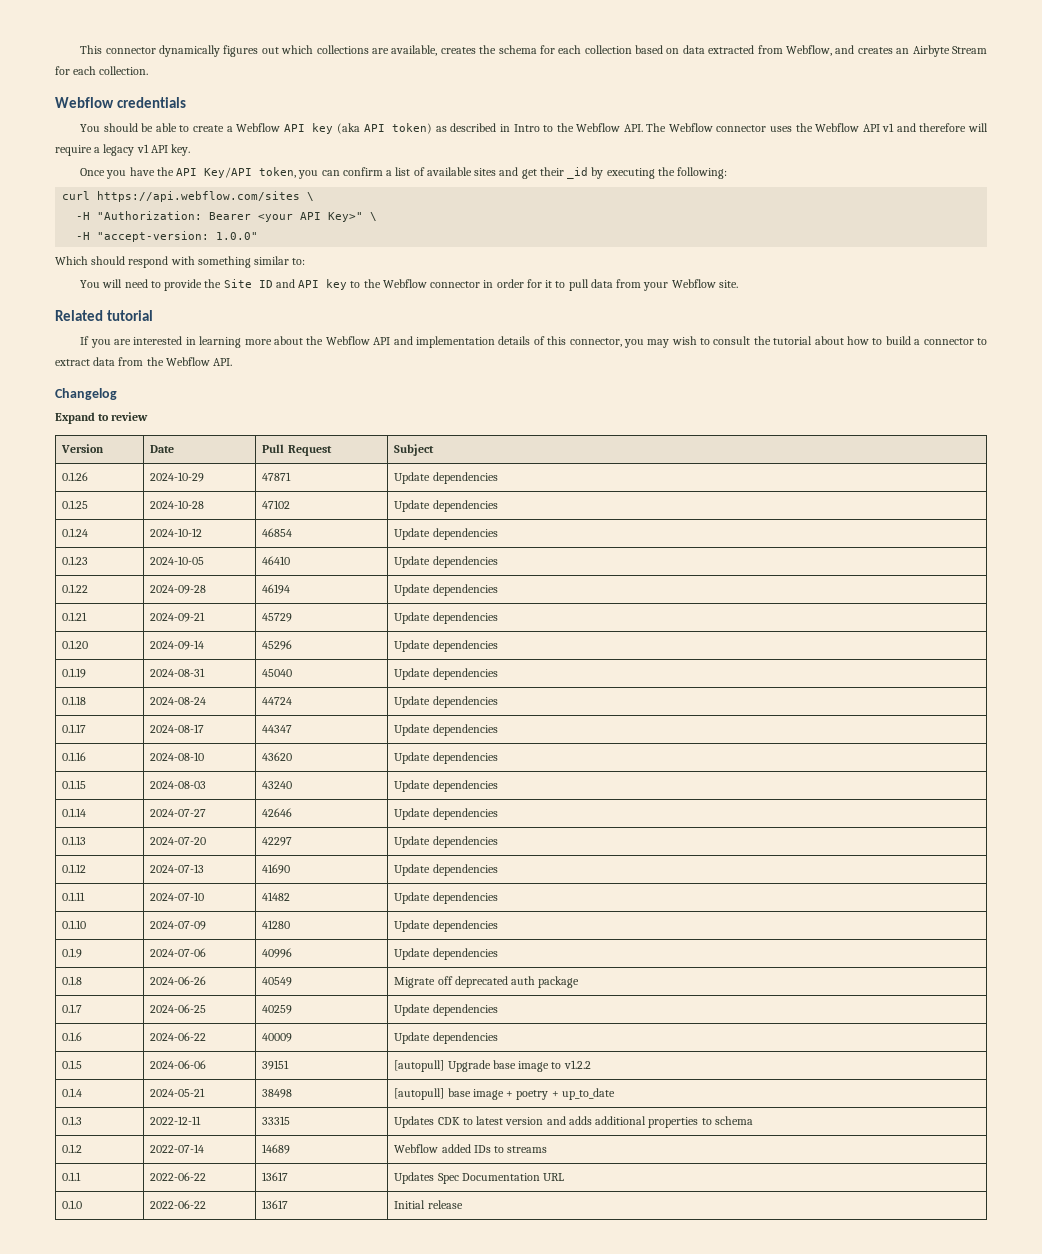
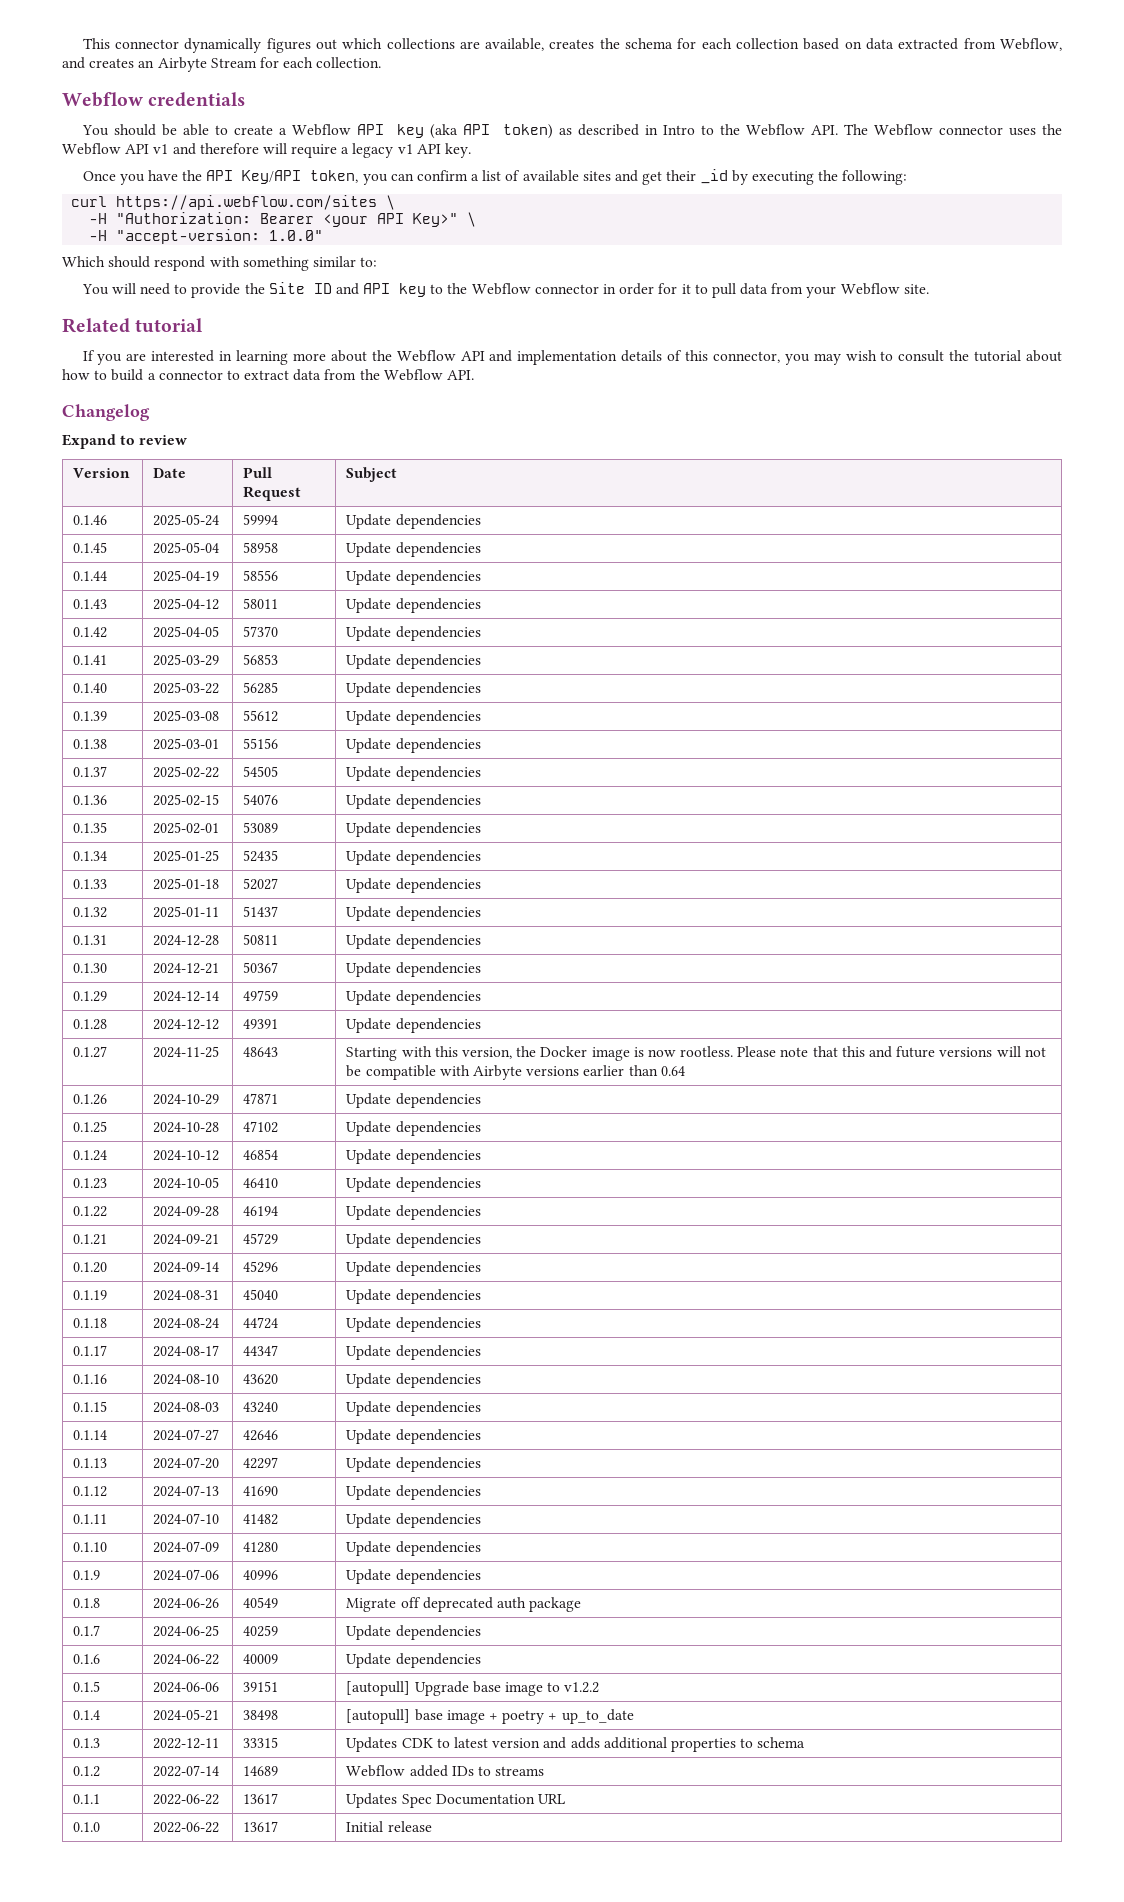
+ 0.1.46 | 2025-05-24 | 59994 | Update dependencies
+ 0.1.45 | 2025-05-04 | 58958 | Update dependencies
+ 0.1.44 | 2025-04-19 | 58556 | Update dependencies
+ 0.1.43 | 2025-04-12 | 58011 | Update dependencies
+ 0.1.42 | 2025-04-05 | 57370 | Update dependencies
+ 0.1.41 | 2025-03-29 | 56853 | Update dependencies
+ 0.1.40 | 2025-03-22 | 56285 | Update dependencies
+ 0.1.39 | 2025-03-08 | 55612 | Update dependencies
+ 0.1.38 | 2025-03-01 | 55156 | Update dependencies
+ 0.1.37 | 2025-02-22 | 54505 | Update dependencies
+ 0.1.36 | 2025-02-15 | 54076 | Update dependencies
+ 0.1.35 | 2025-02-01 | 53089 | Update dependencies
+ 0.1.34 | 2025-01-25 | 52435 | Update dependencies
+ 0.1.33 | 2025-01-18 | 52027 | Update dependencies
+ 0.1.32 | 2025-01-11 | 51437 | Update dependencies
+ 0.1.31 | 2024-12-28 | 50811 | Update dependencies
+ 0.1.30 | 2024-12-21 | 50367 | Update dependencies
+ 0.1.29 | 2024-12-14 | 49759 | Update dependencies
+ 0.1.28 | 2024-12-12 | 49391 | Update dependencies
+ 0.1.27 | 2024-11-25 | 48643 | Starting with this version, the Docker image is now rootless. Please note that this and future versions will not be compatible with Airbyte versions earlier than 0.64

